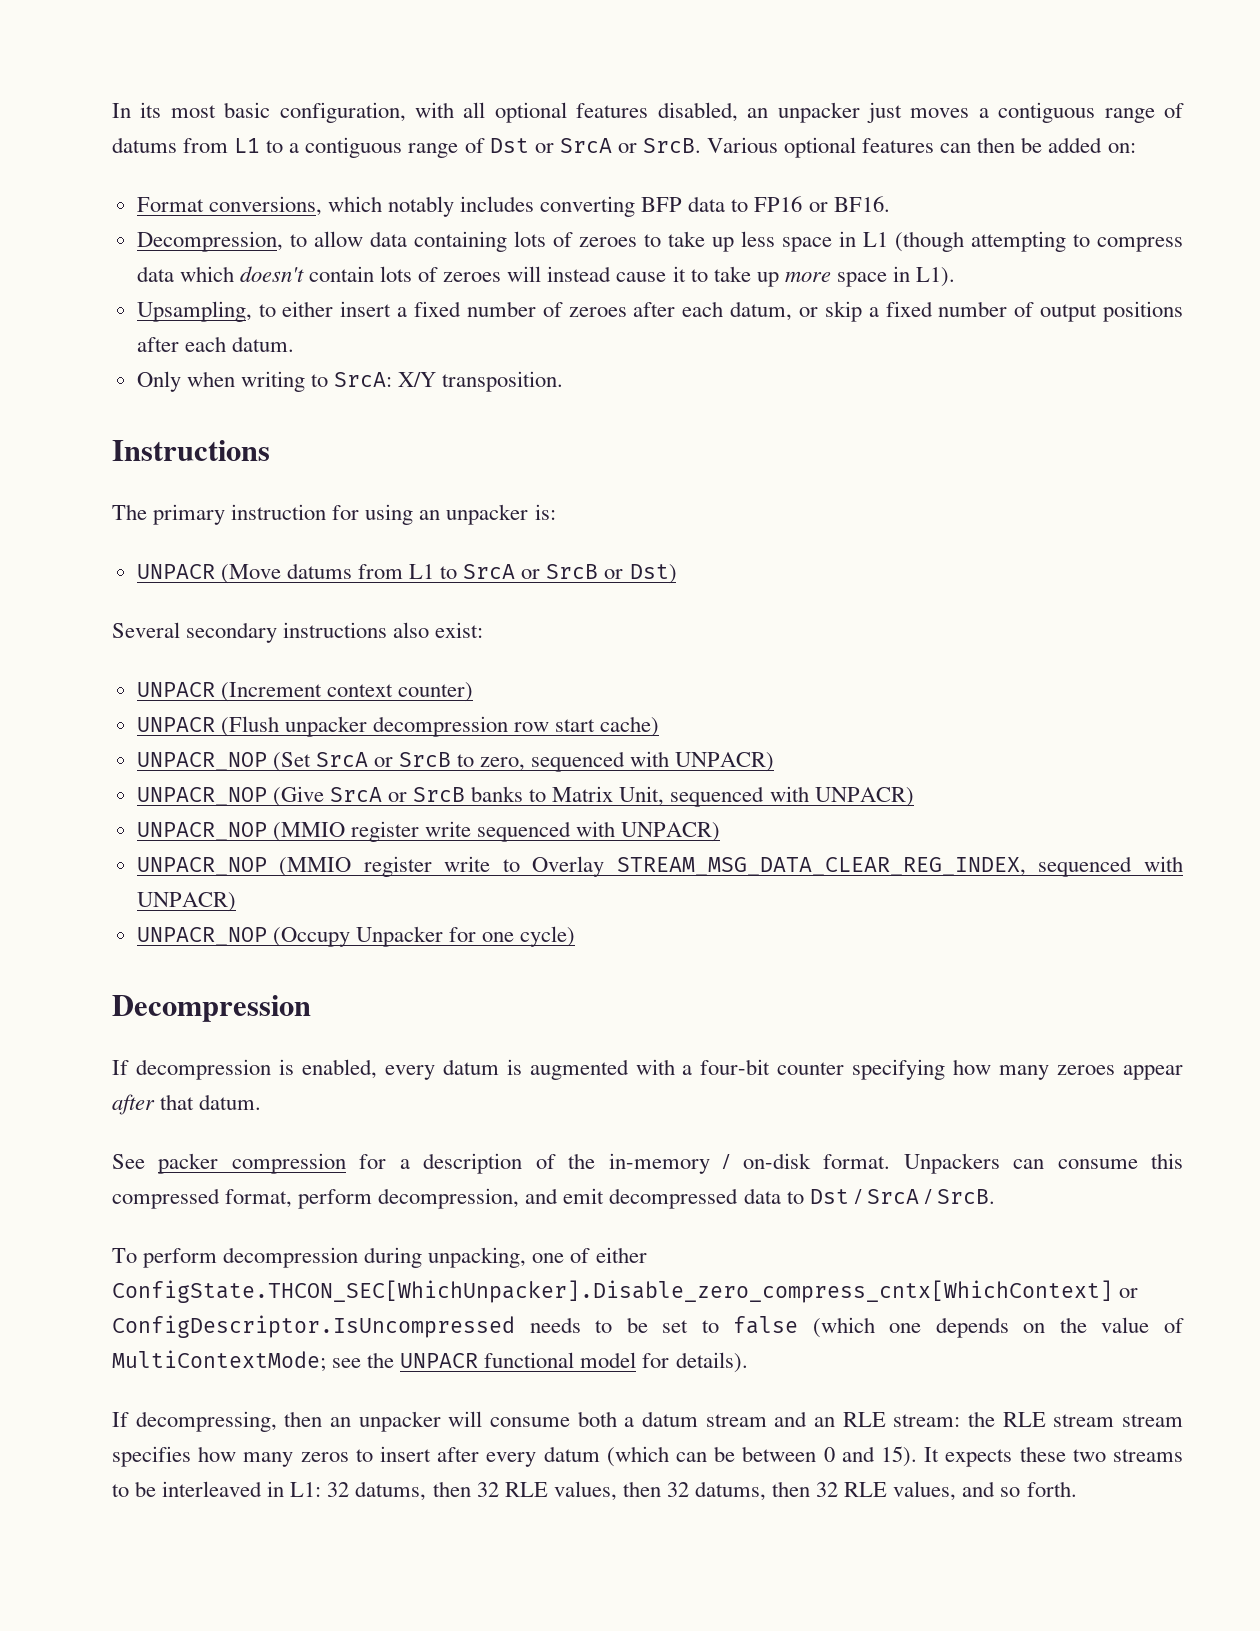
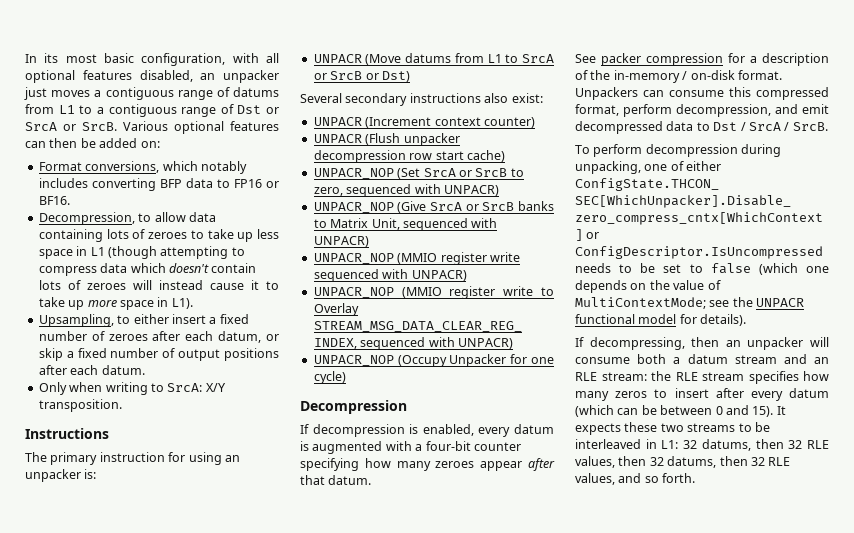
- If decompressing, then an unpacker will consume both a datum stream and an RLE stream: the RLE stream stream specifies how many zeros to insert after every datum (which can be between 0 and 15).
+ If decompressing, then an unpacker will consume both a datum stream and an RLE stream: the RLE stream specifies how many zeros to insert after every datum (which can be between 0 and 15).

